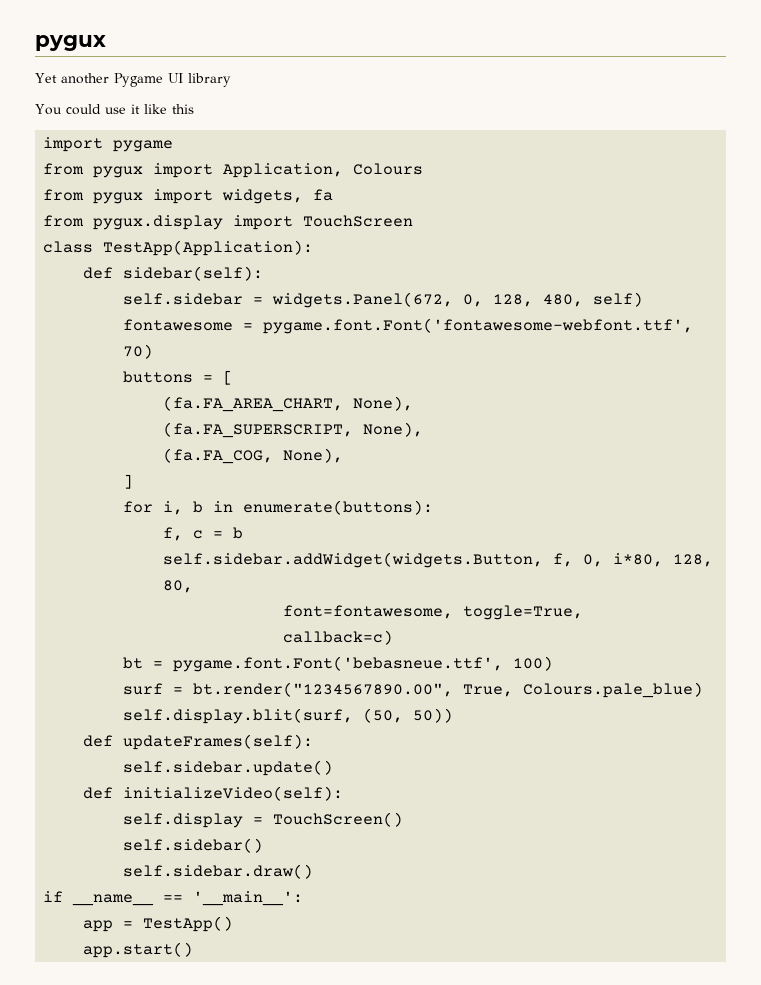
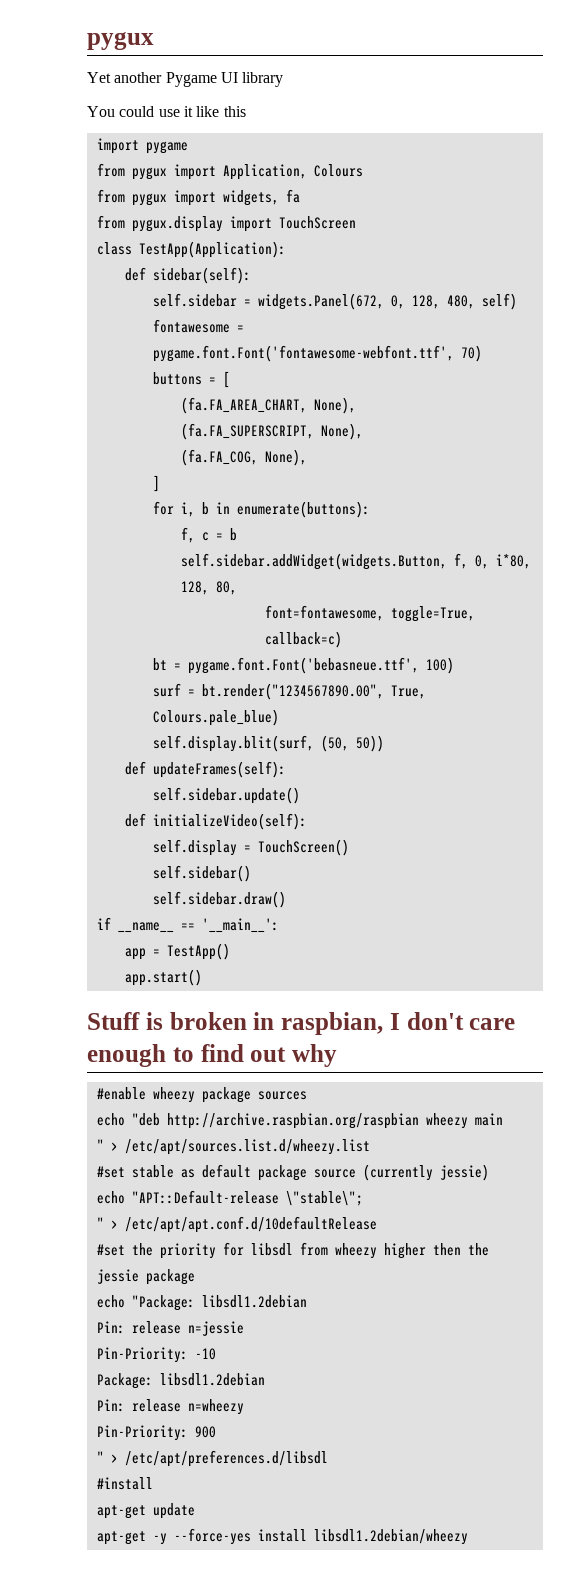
+ Stuff is broken in raspbian, I don't care enough to find out why
+ #enable wheezy package sources
+ echo "deb http://archive.raspbian.org/raspbian wheezy main
+ " > /etc/apt/sources.list.d/wheezy.list
+ #set stable as default package source (currently jessie)
+ echo "APT::Default-release \"stable\";
+ " > /etc/apt/apt.conf.d/10defaultRelease
+ #set the priority for libsdl from wheezy higher then the jessie package
+ echo "Package: libsdl1.2debian
+ Pin: release n=jessie
+ Pin-Priority: -10
+ Package: libsdl1.2debian
+ Pin: release n=wheezy
+ Pin-Priority: 900
+ " > /etc/apt/preferences.d/libsdl
+ #install
+ apt-get update
+ apt-get -y --force-yes install libsdl1.2debian/wheezy

